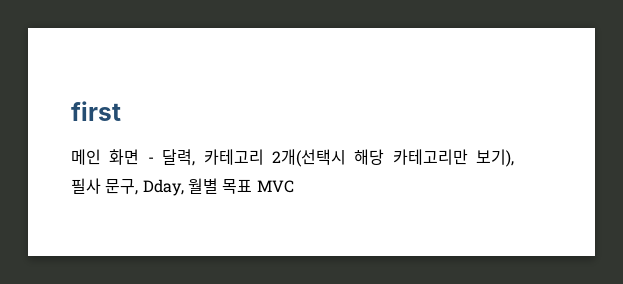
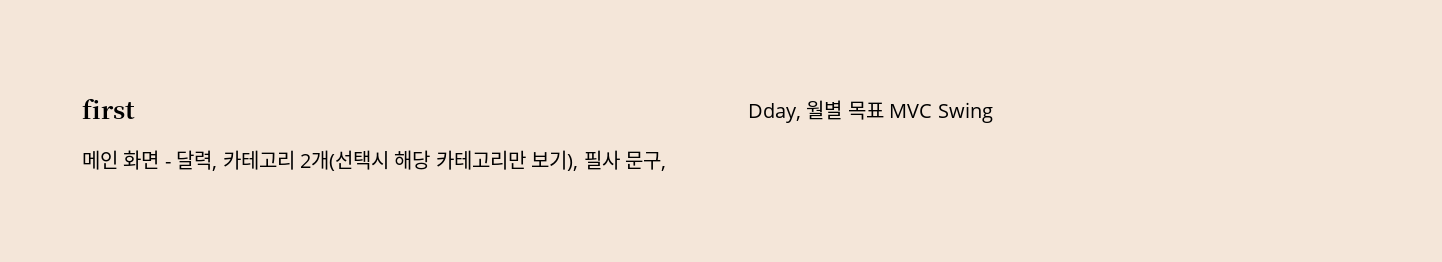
- 메인 화면 - 달력, 카테고리 2개(선택시 해당 카테고리만 보기), 필사 문구, Dday, 월별 목표 MVC
+ 메인 화면 - 달력, 카테고리 2개(선택시 해당 카테고리만 보기), 필사 문구, Dday, 월별 목표 MVC Swing

